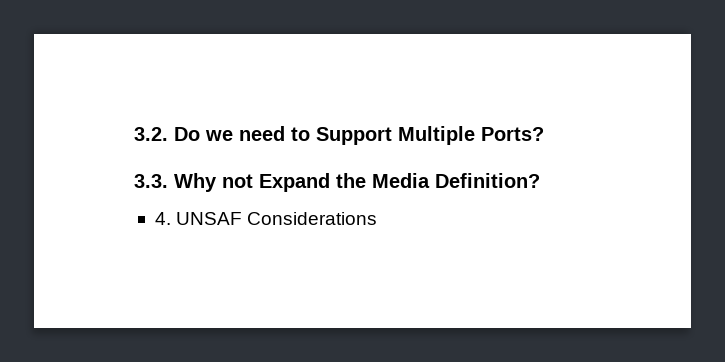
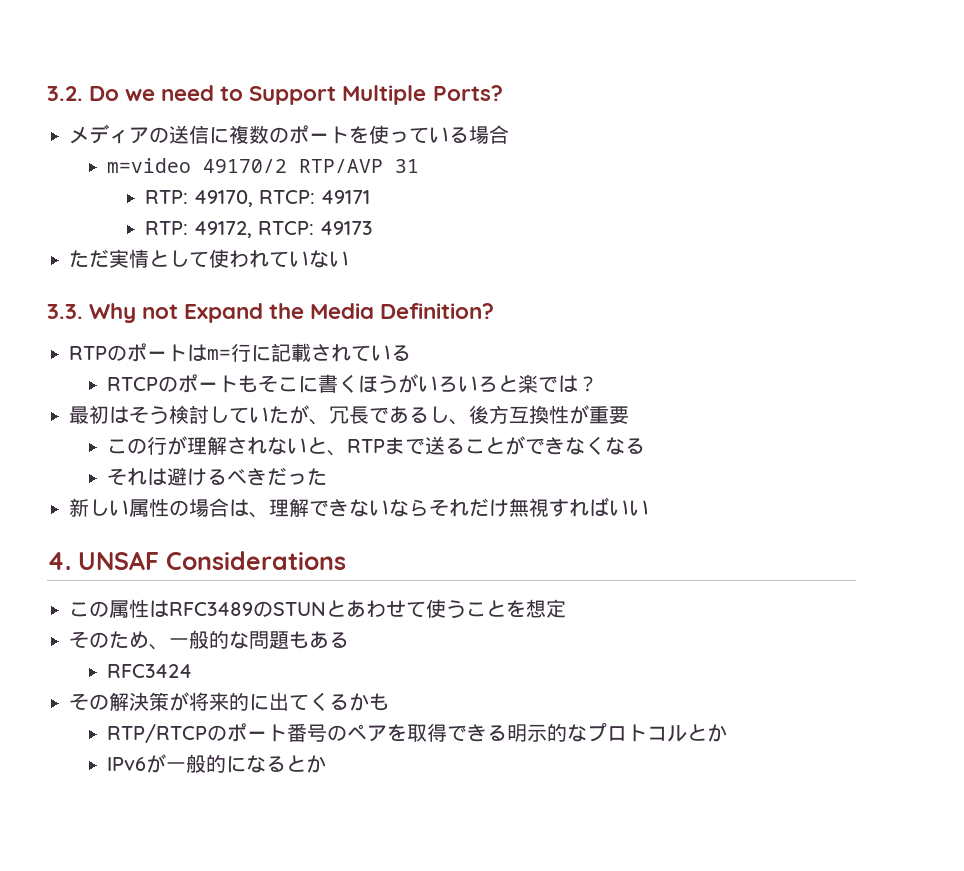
+ メディアの送信に複数のポートを使っている場合
+ m=video 49170/2 RTP/AVP 31
+ RTP: 49170, RTCP: 49171
+ RTP: 49172, RTCP: 49173
+ ただ実情として使われていない
+ RTPのポートはm=行に記載されている
+ RTCPのポートもそこに書くほうがいろいろと楽では？
+ 最初はそう検討していたが、冗長であるし、後方互換性が重要
+ この行が理解されないと、RTPまで送ることができなくなる
+ それは避けるべきだった
+ 新しい属性の場合は、理解できないならそれだけ無視すればいい
  4. UNSAF Considerations
+ この属性はRFC3489のSTUNとあわせて使うことを想定
+ そのため、一般的な問題もある
+ RFC3424
+ その解決策が将来的に出てくるかも
+ RTP/RTCPのポート番号のペアを取得できる明示的なプロトコルとか
+ IPv6が一般的になるとか

